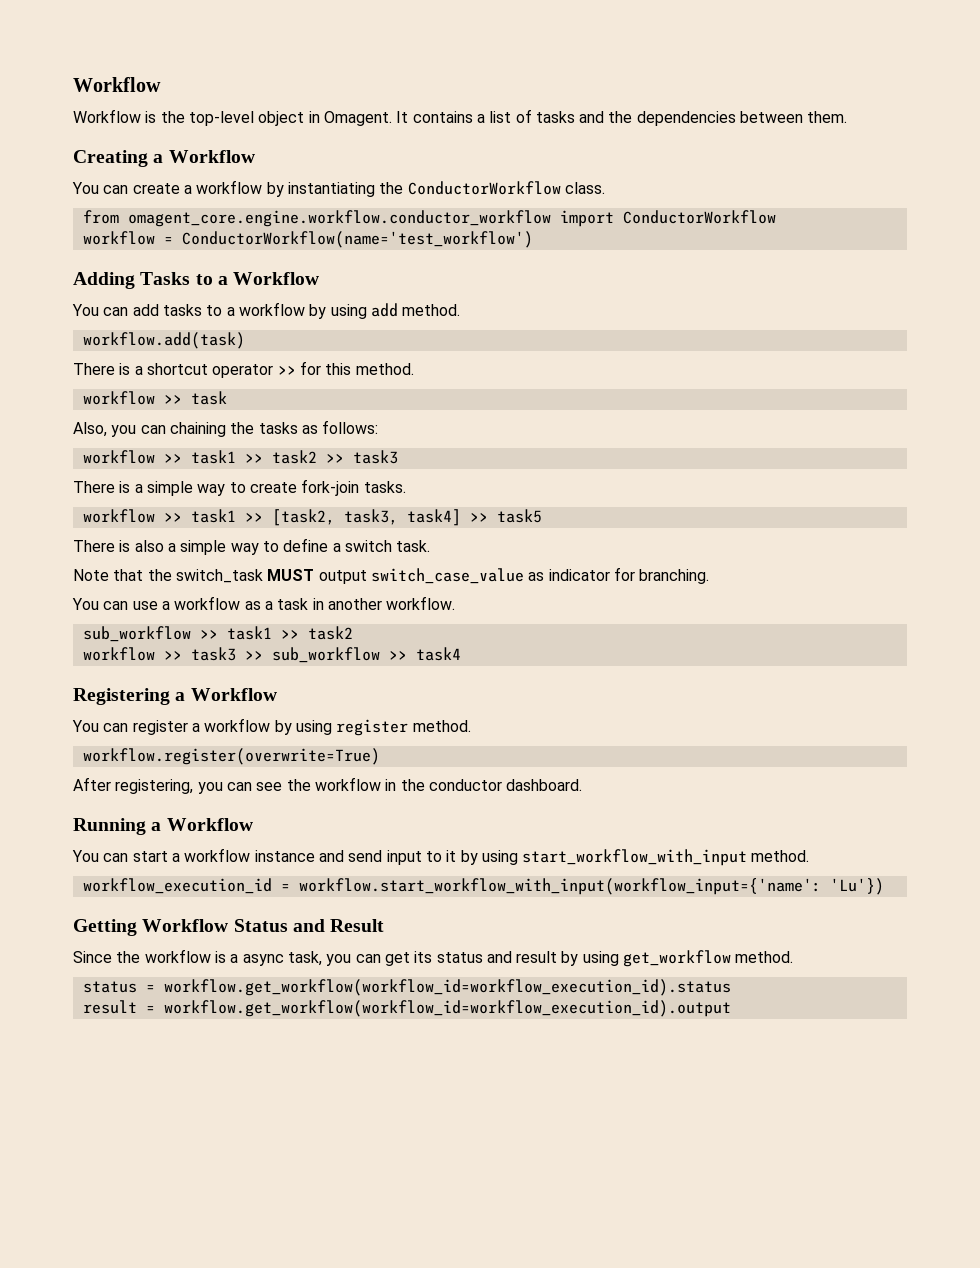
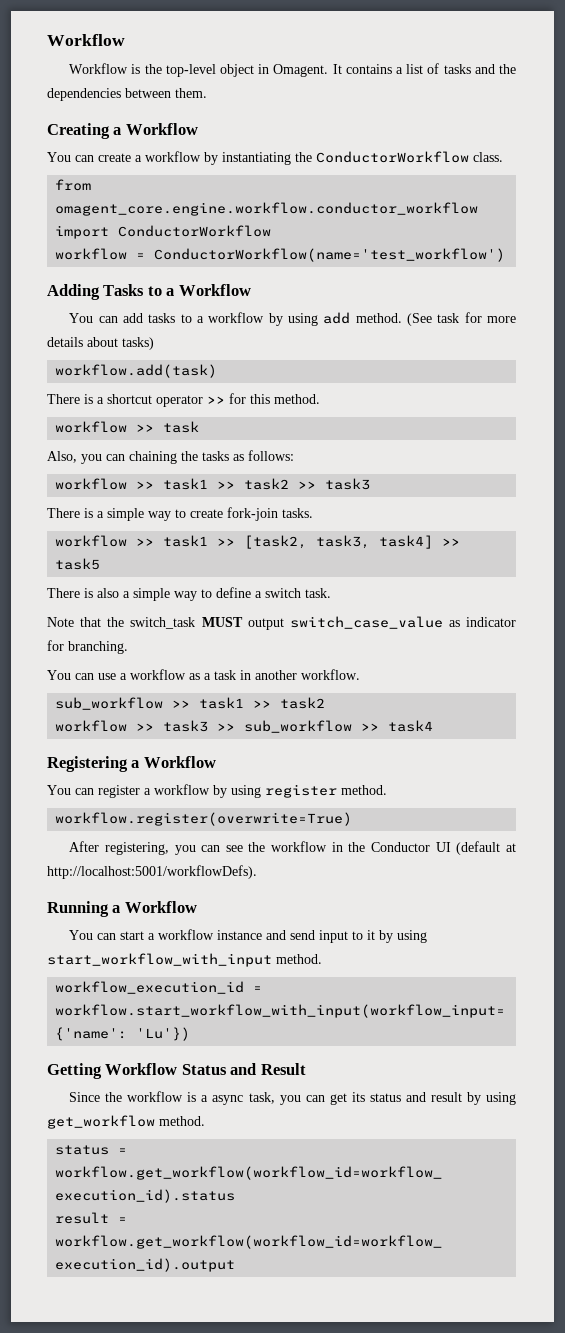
+ (See task for more details about tasks)
- After registering, you can see the workflow in the conductor dashboard.
+ After registering, you can see the workflow in the Conductor UI (default at http://localhost:5001/workflowDefs).

